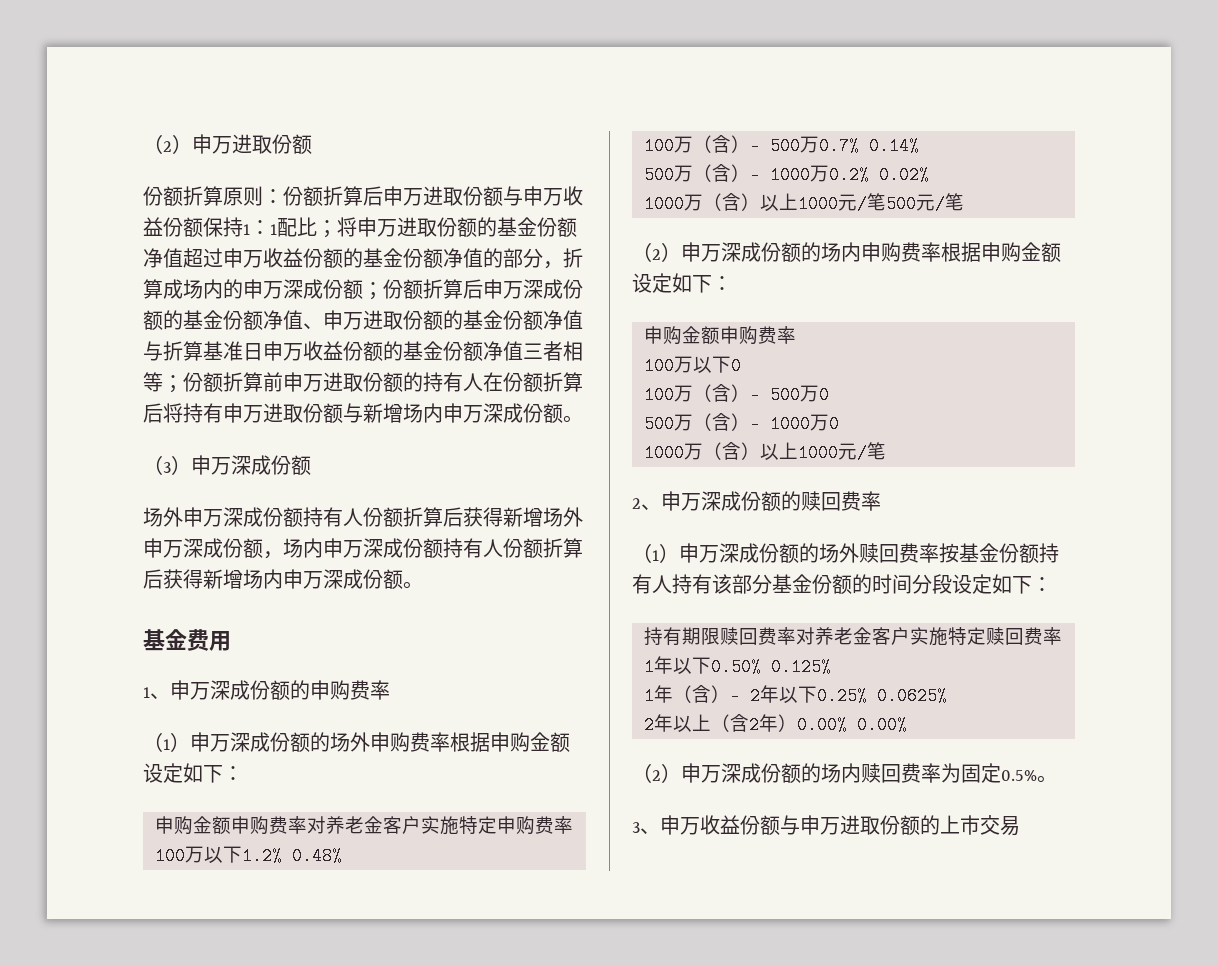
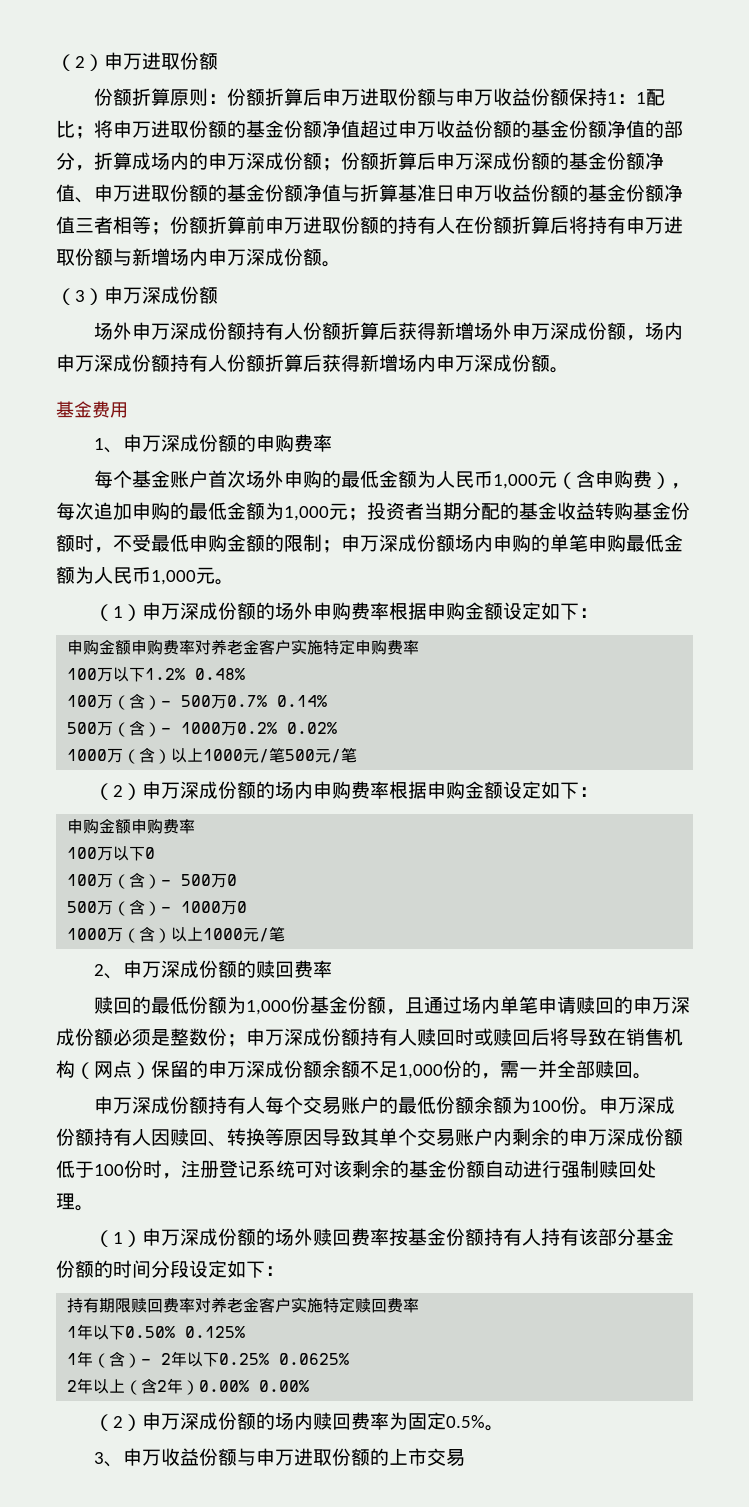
+ 每个基金账户首次场外申购的最低金额为人民币1,000元（含申购费），每次追加申购的最低金额为1,000元；投资者当期分配的基金收益转购基金份额时，不受最低申购金额的限制；申万深成份额场内申购的单笔申购最低金额为人民币1,000元。
+ 赎回的最低份额为1,000份基金份额，且通过场内单笔申请赎回的申万深成份额必须是整数份；申万深成份额持有人赎回时或赎回后将导致在销售机构（网点）保留的申万深成份额余额不足1,000份的，需一并全部赎回。
+ 申万深成份额持有人每个交易账户的最低份额余额为100份。申万深成份额持有人因赎回、转换等原因导致其单个交易账户内剩余的申万深成份额低于100份时，注册登记系统可对该剩余的基金份额自动进行强制赎回处理。

